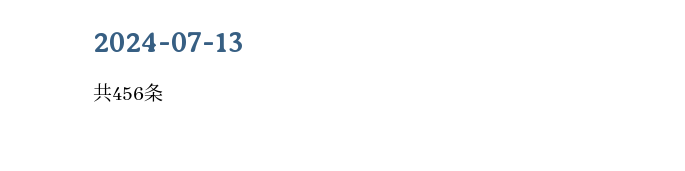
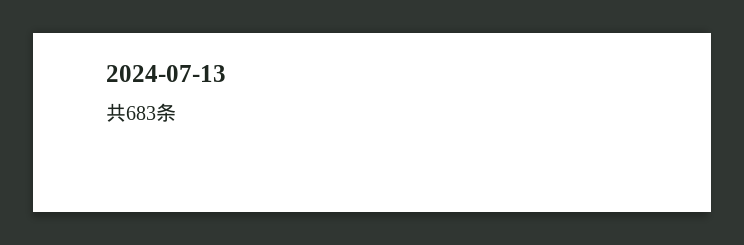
- 共456条
+ 共683条

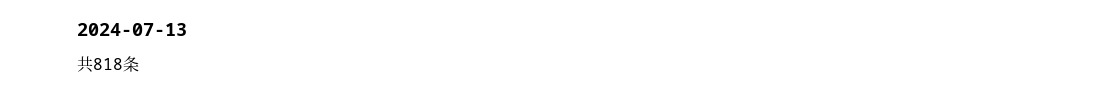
- 共683条
+ 共818条

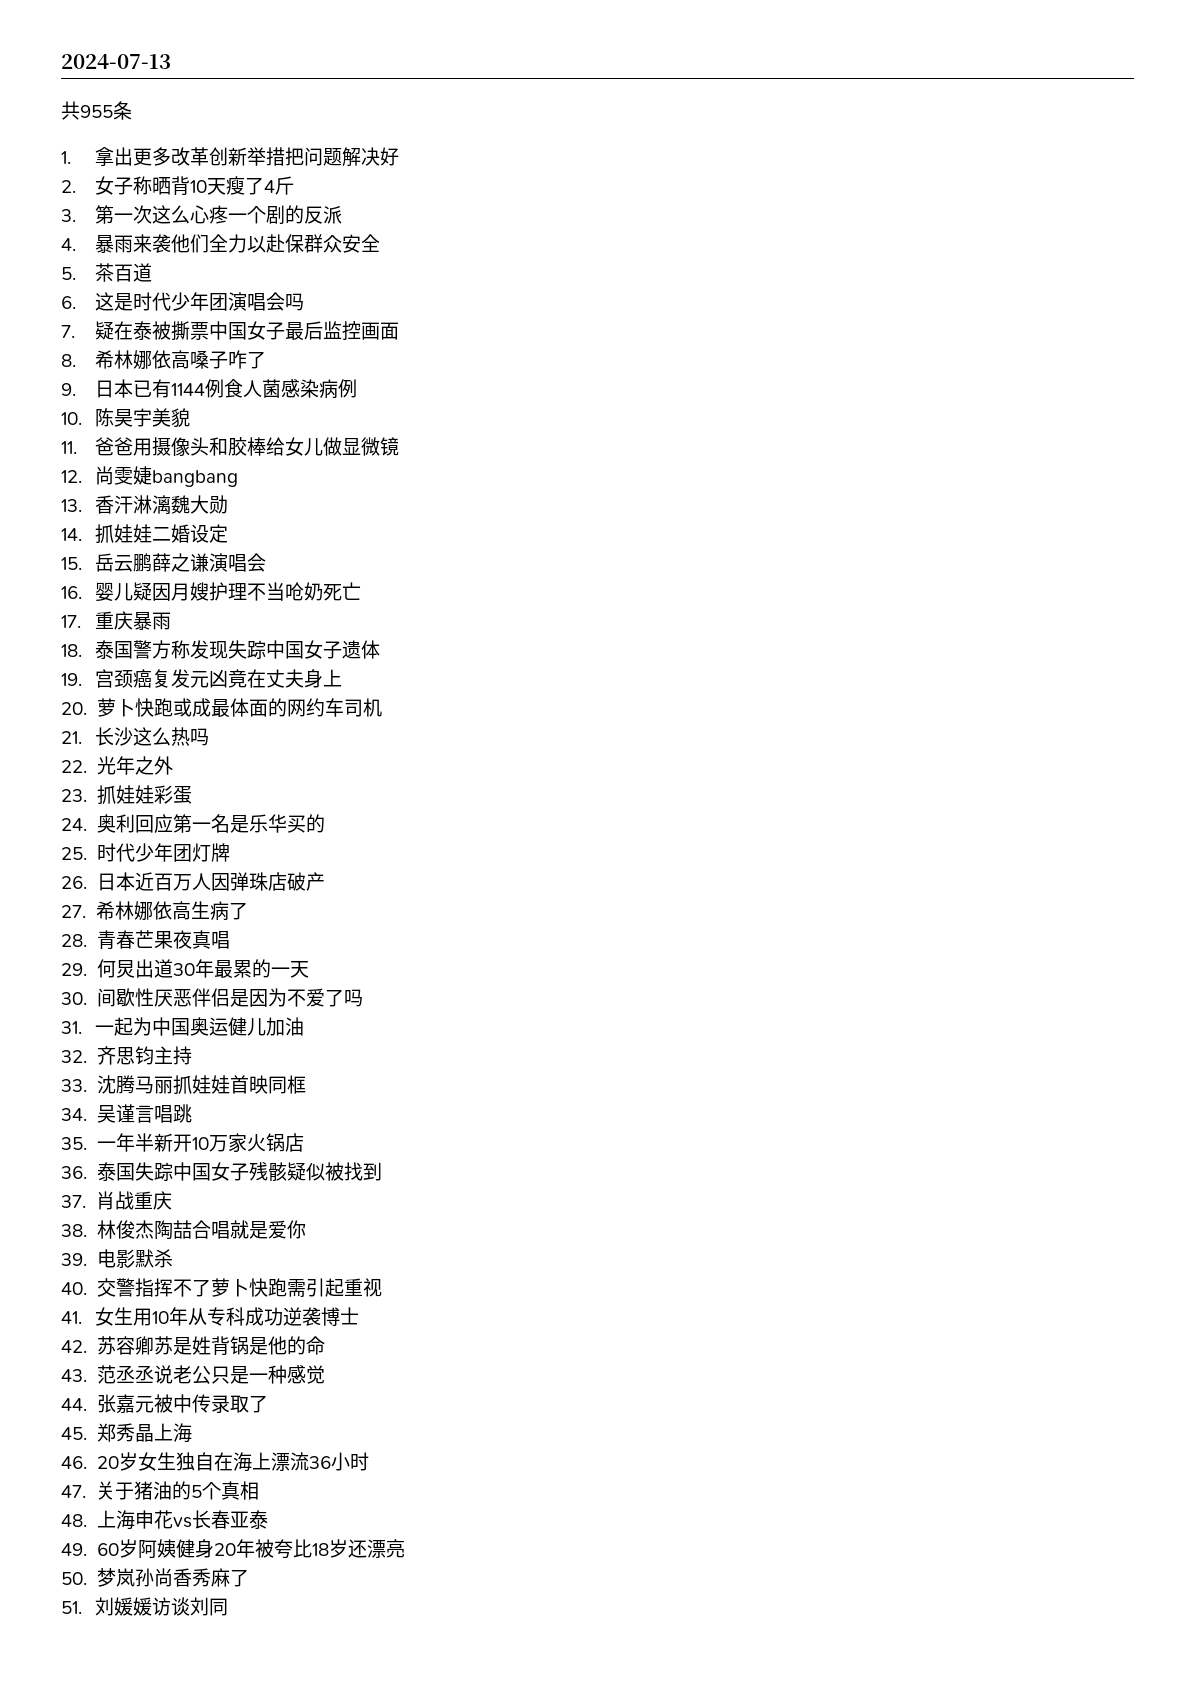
- 共818条
+ 共955条
+ 1.拿出更多改革创新举措把问题解决好
+ 2.女子称晒背10天瘦了4斤
+ 3.第一次这么心疼一个剧的反派
+ 4.暴雨来袭他们全力以赴保群众安全
+ 5.茶百道
+ 6.这是时代少年团演唱会吗
+ 7.疑在泰被撕票中国女子最后监控画面
+ 8.希林娜依高嗓子咋了
+ 9.日本已有1144例食人菌感染病例
+ 10.陈昊宇美貌
+ 11.爸爸用摄像头和胶棒给女儿做显微镜
+ 12.尚雯婕bangbang
+ 13.香汗淋漓魏大勋
+ 14.抓娃娃二婚设定
+ 15.岳云鹏薛之谦演唱会
+ 16.婴儿疑因月嫂护理不当呛奶死亡
+ 17.重庆暴雨
+ 18.泰国警方称发现失踪中国女子遗体
+ 19.宫颈癌复发元凶竟在丈夫身上
+ 20.萝卜快跑或成最体面的网约车司机
+ 21.长沙这么热吗
+ 22.光年之外
+ 23.抓娃娃彩蛋
+ 24.奥利回应第一名是乐华买的
+ 25.时代少年团灯牌
+ 26.日本近百万人因弹珠店破产
+ 27.希林娜依高生病了
+ 28.青春芒果夜真唱
+ 29.何炅出道30年最累的一天
+ 30.间歇性厌恶伴侣是因为不爱了吗
+ 31.一起为中国奥运健儿加油
+ 32.齐思钧主持
+ 33.沈腾马丽抓娃娃首映同框
+ 34.吴谨言唱跳
+ 35.一年半新开10万家火锅店
+ 36.泰国失踪中国女子残骸疑似被找到
+ 37.肖战重庆
+ 38.林俊杰陶喆合唱就是爱你
+ 39.电影默杀
+ 40.交警指挥不了萝卜快跑需引起重视
+ 41.女生用10年从专科成功逆袭博士
+ 42.苏容卿苏是姓背锅是他的命
+ 43.范丞丞说老公只是一种感觉
+ 44.张嘉元被中传录取了
+ 45.郑秀晶上海
+ 46. 20岁女生独自在海上漂流36小时
+ 47.关于猪油的5个真相
+ 48.上海申花vs长春亚泰
+ 49. 60岁阿姨健身20年被夸比18岁还漂亮
+ 50.梦岚孙尚香秀麻了
+ 51.刘媛媛访谈刘同

